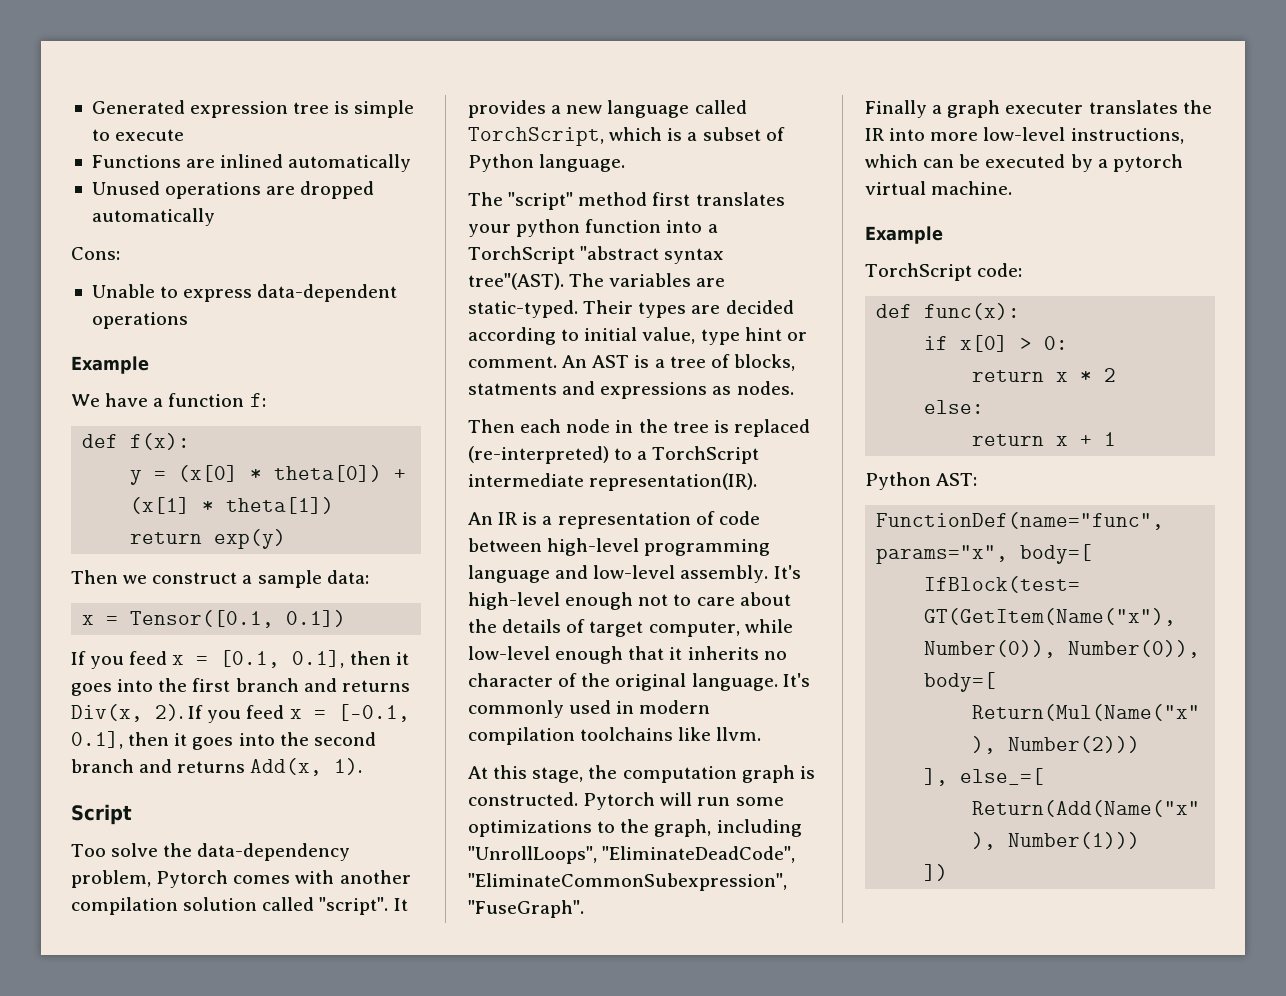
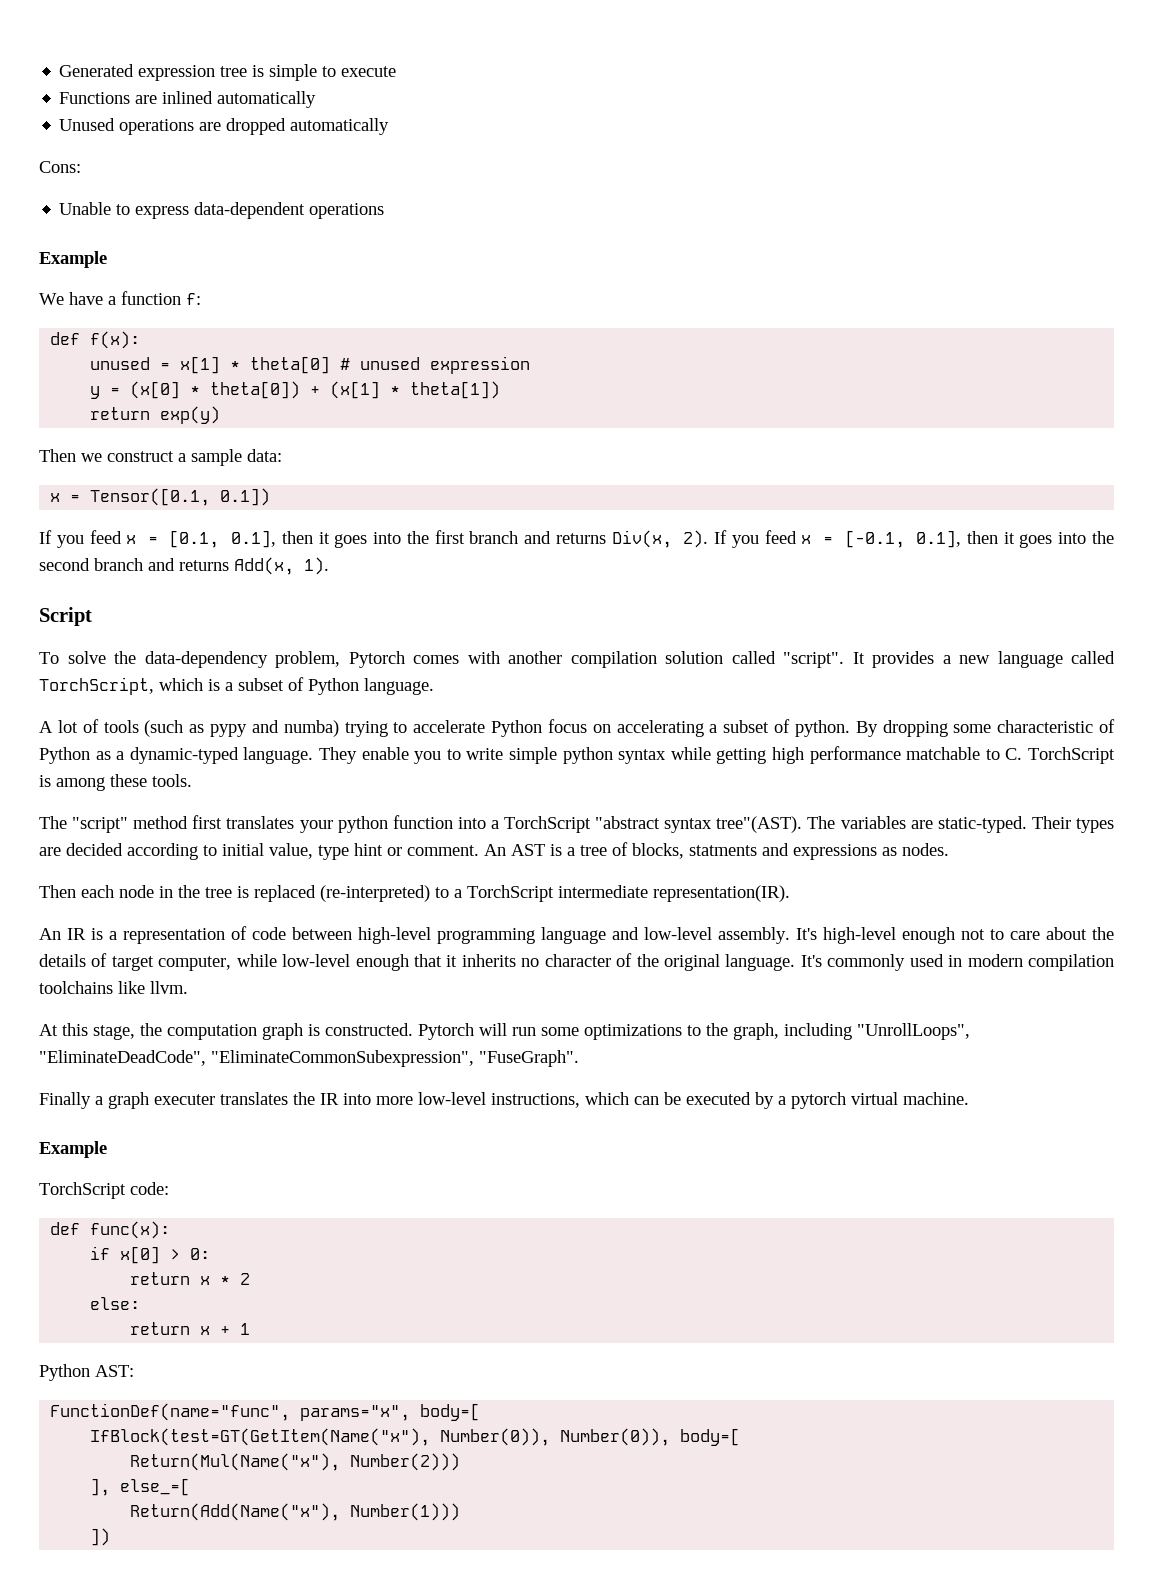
+ unused = x[1] * theta[0] # unused expression
- Too solve the data-dependency problem, Pytorch comes with another compilation solution called "script".
+ To solve the data-dependency problem, Pytorch comes with another compilation solution called "script".
+ A lot of tools (such as pypy and numba) trying to accelerate Python focus on accelerating a subset of python. By dropping some characteristic of Python as a dynamic-typed language. They enable you to write simple python syntax while getting high performance matchable to C. TorchScript is among these tools.

